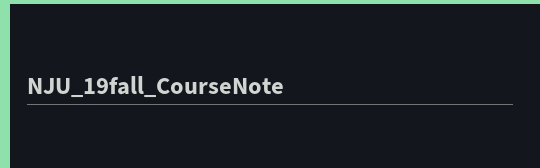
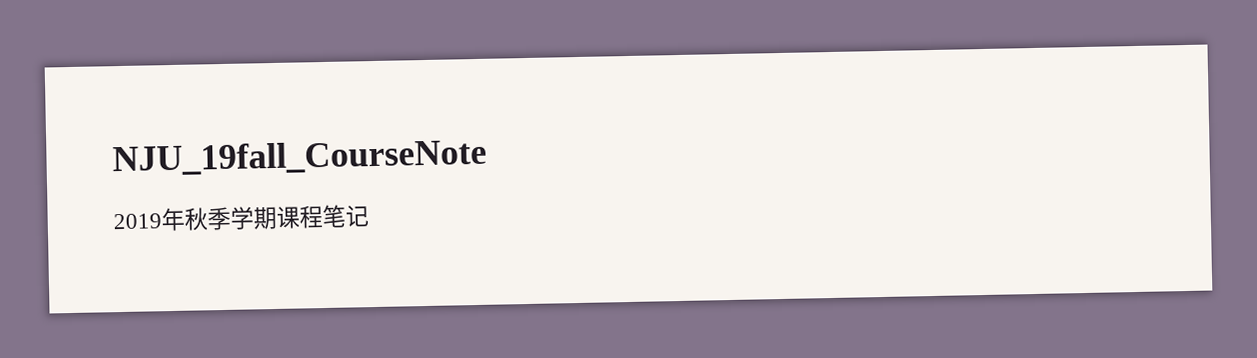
+ 2019年秋季学期课程笔记

